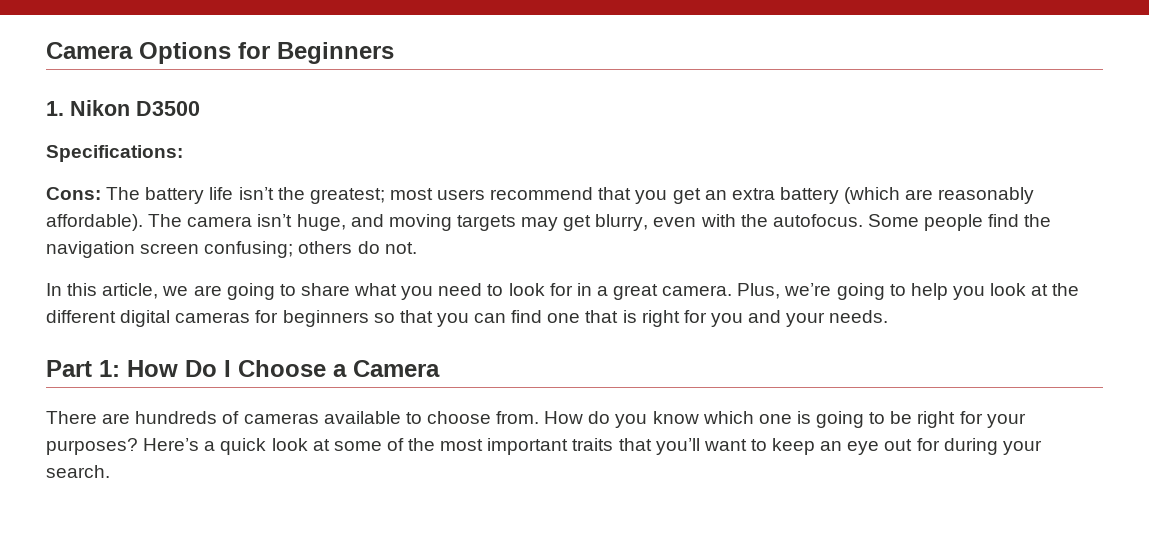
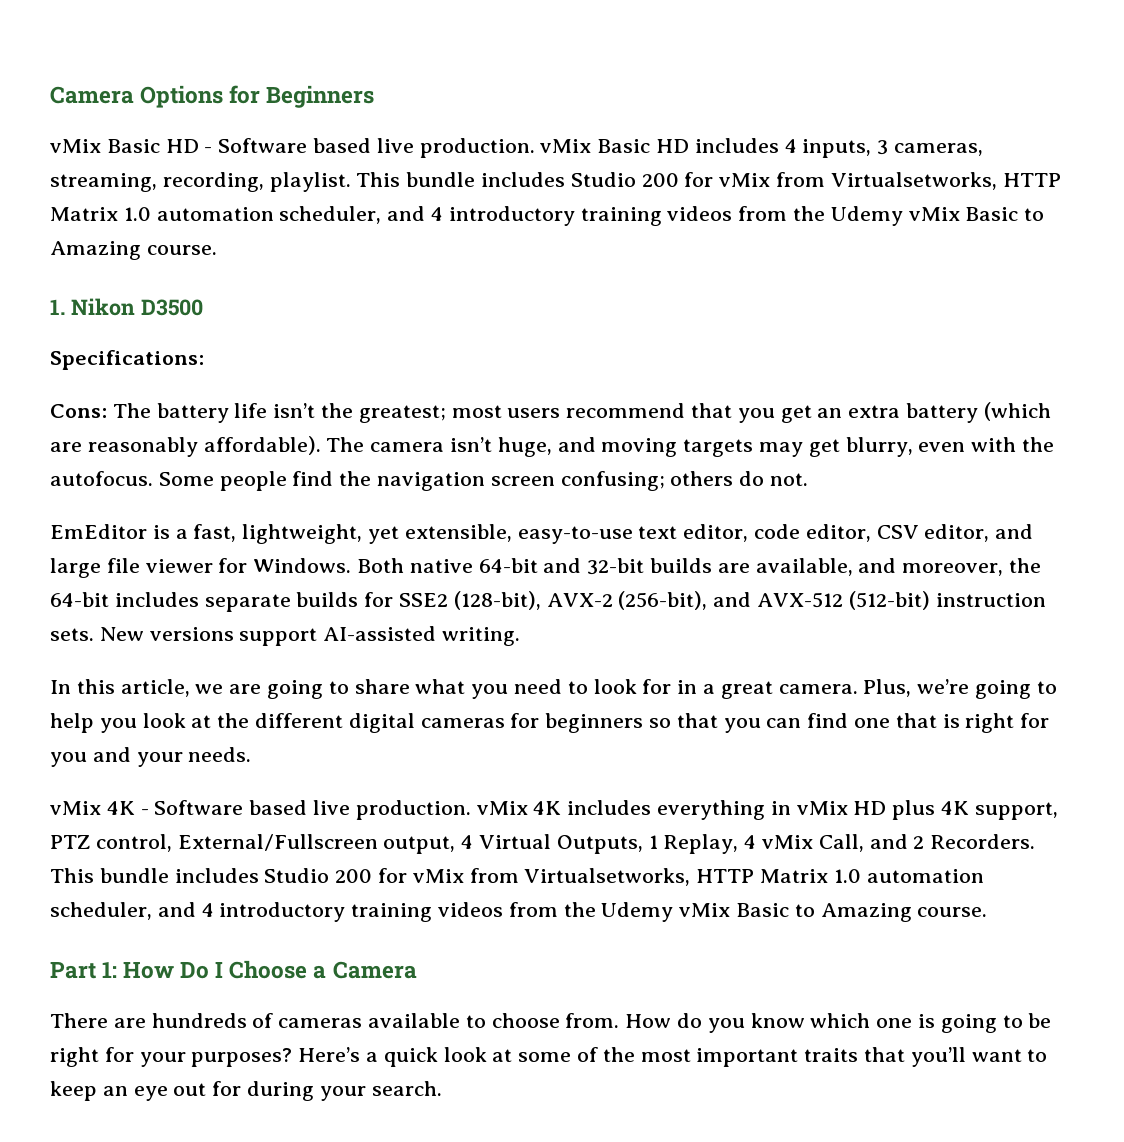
+ vMix Basic HD - Software based live production. vMix Basic HD includes 4 inputs, 3 cameras, streaming, recording, playlist. This bundle includes Studio 200 for vMix from Virtualsetworks, HTTP Matrix 1.0 automation scheduler, and 4 introductory training videos from the Udemy vMix Basic to Amazing course.
+ EmEditor is a fast, lightweight, yet extensible, easy-to-use text editor, code editor, CSV editor, and large file viewer for Windows. Both native 64-bit and 32-bit builds are available, and moreover, the 64-bit includes separate builds for SSE2 (128-bit), AVX-2 (256-bit), and AVX-512 (512-bit) instruction sets. New versions support AI-assisted writing.
+ vMix 4K - Software based live production. vMix 4K includes everything in vMix HD plus 4K support, PTZ control, External/Fullscreen output, 4 Virtual Outputs, 1 Replay, 4 vMix Call, and 2 Recorders. This bundle includes Studio 200 for vMix from Virtualsetworks, HTTP Matrix 1.0 automation scheduler, and 4 introductory training videos from the Udemy vMix Basic to Amazing course.

